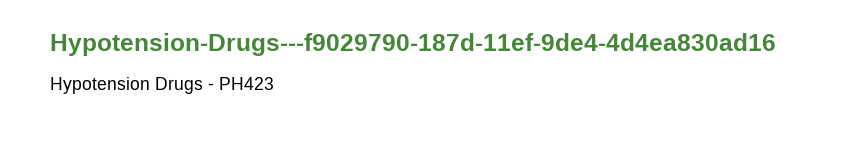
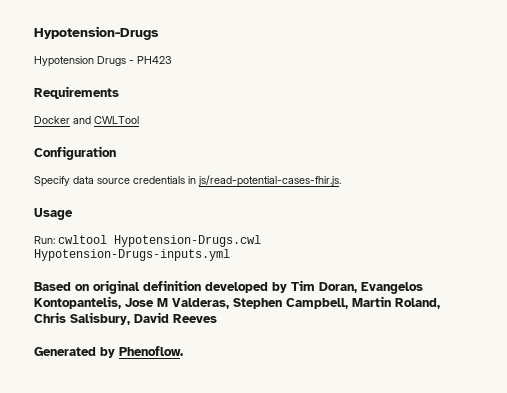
- Hypotension-Drugs---f9029790-187d-11ef-9de4-4d4ea830ad16
+ Hypotension-Drugs
+ Requirements
+ Docker and CWLTool
+ Configuration
+ Specify data source credentials in js/read-potential-cases-fhir.js.
+ Usage
+ Run: cwltool Hypotension-Drugs.cwl Hypotension-Drugs-inputs.yml
+ Based on original definition developed by Tim Doran, Evangelos Kontopantelis, Jose M Valderas, Stephen Campbell, Martin Roland, Chris Salisbury, David Reeves
+ Generated by Phenoflow.

